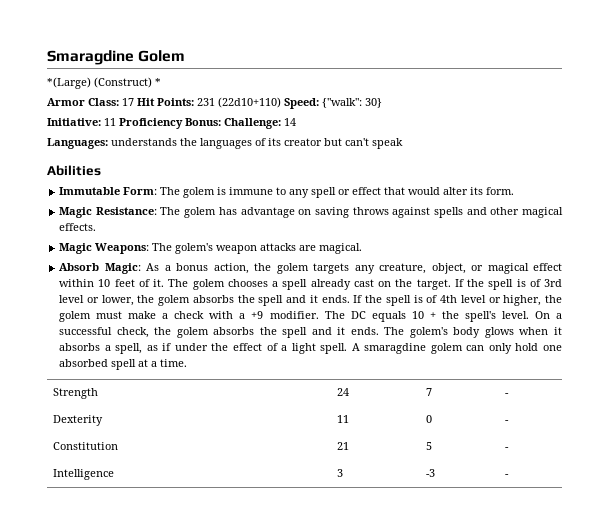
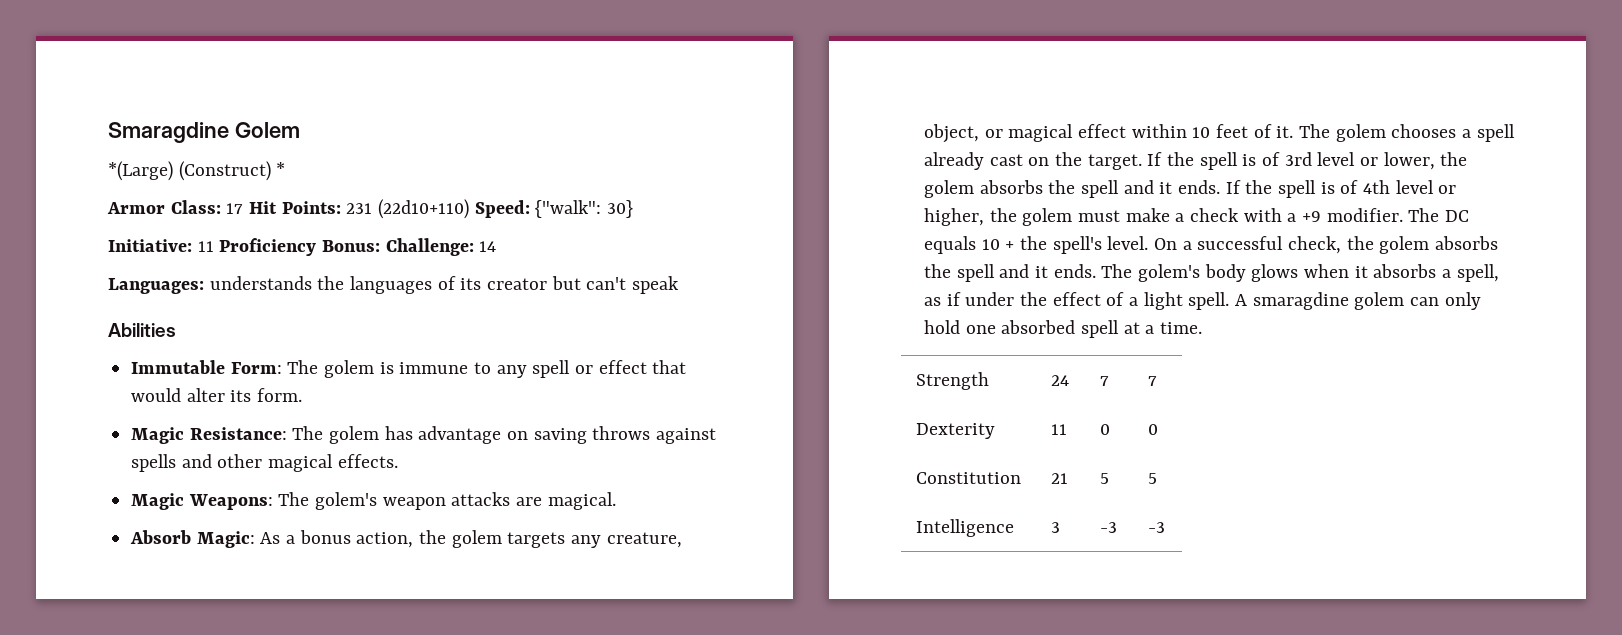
- Strength | 24 | 7 | -
+ Strength | 24 | 7 | 7
- Dexterity | 11 | 0 | -
+ Dexterity | 11 | 0 | 0
- Constitution | 21 | 5 | -
+ Constitution | 21 | 5 | 5
- Intelligence | 3 | -3 | -
+ Intelligence | 3 | -3 | -3

